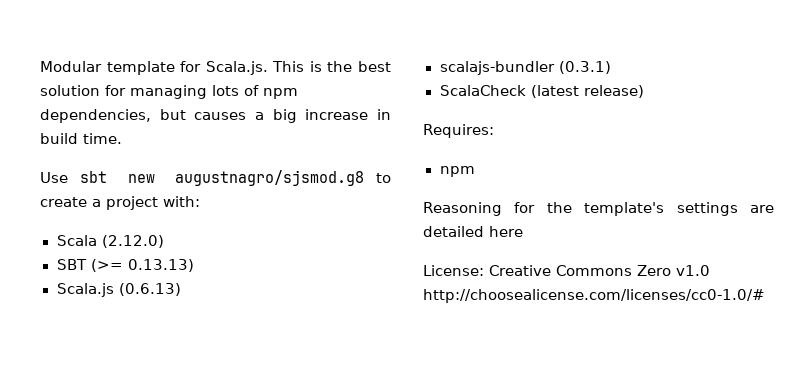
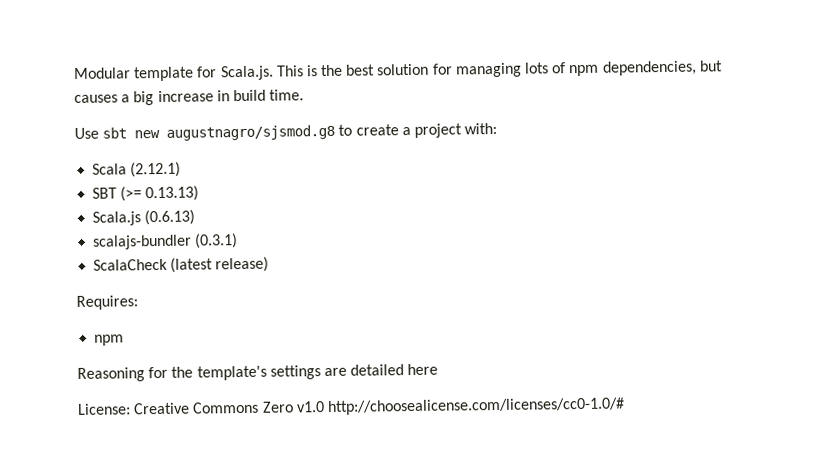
- Scala (2.12.0)
+ Scala (2.12.1)

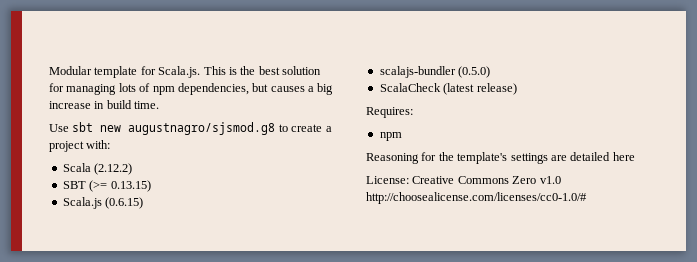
- Scala (2.12.1)
+ Scala (2.12.2)
- SBT (>= 0.13.13)
+ SBT (>= 0.13.15)
- Scala.js (0.6.13)
+ Scala.js (0.6.15)
- scalajs-bundler (0.3.1)
+ scalajs-bundler (0.5.0)

